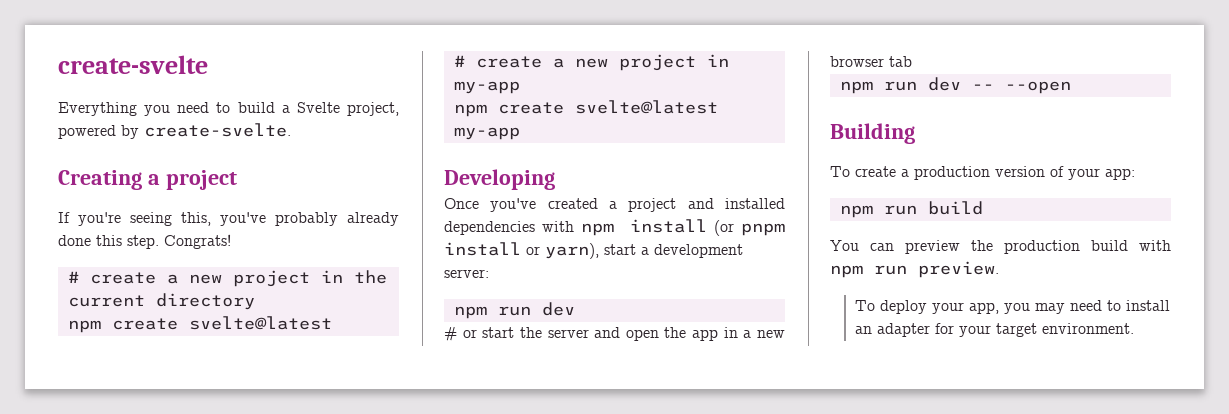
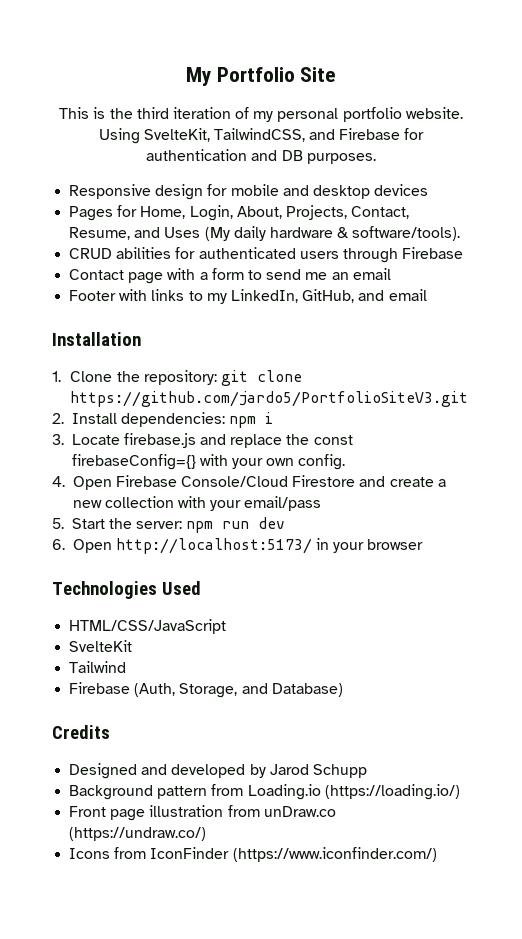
- create-svelte
- Everything you need to build a Svelte project, powered by create-svelte.
- Creating a project
- If you're seeing this, you've probably already done this step. Congrats!
- # create a new project in the current directory
- npm create svelte@latest
- # create a new project in my-app
- npm create svelte@latest my-app
- Developing
- Once you've created a project and installed dependencies with npm install (or pnpm install or yarn), start a development server:
- npm run dev
+ My Portfolio Site
+ This is the third iteration of my personal portfolio website. Using SvelteKit, TailwindCSS, and Firebase for authentication and DB purposes.
+ Responsive design for mobile and desktop devices
+ Pages for Home, Login, About, Projects, Contact, Resume, and Uses (My daily hardware & software/tools).
+ CRUD abilities for authenticated users through Firebase
+ Contact page with a form to send me an email
+ Footer with links to my LinkedIn, GitHub, and email
+ Installation
+ 1. Clone the repository: git clone https://github.com/jardo5/PortfolioSiteV3.git
+ 2. Install dependencies: npm i
+ 3. Locate firebase.js and replace the const firebaseConfig={} with your own config.
+ 4. Open Firebase Console/Cloud Firestore and create a new collection with your email/pass
+ 5. Start the server: npm run dev
- # or start the server and open the app in a new browser tab
- npm run dev -- --open
- Building
- To create a production version of your app:
- npm run build
- You can preview the production build with npm run preview.
- To deploy your app, you may need to install an adapter for your target environment.
+ 6. Open http://localhost:5173/ in your browser
+ Technologies Used
+ HTML/CSS/JavaScript
+ SvelteKit
+ Tailwind
+ Firebase (Auth, Storage, and Database)
+ Credits
+ Designed and developed by Jarod Schupp
+ Background pattern from Loading.io (https://loading.io/)
+ Front page illustration from unDraw.co (https://undraw.co/)
+ Icons from IconFinder (https://www.iconfinder.com/)

